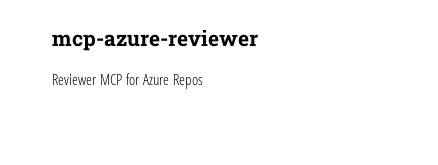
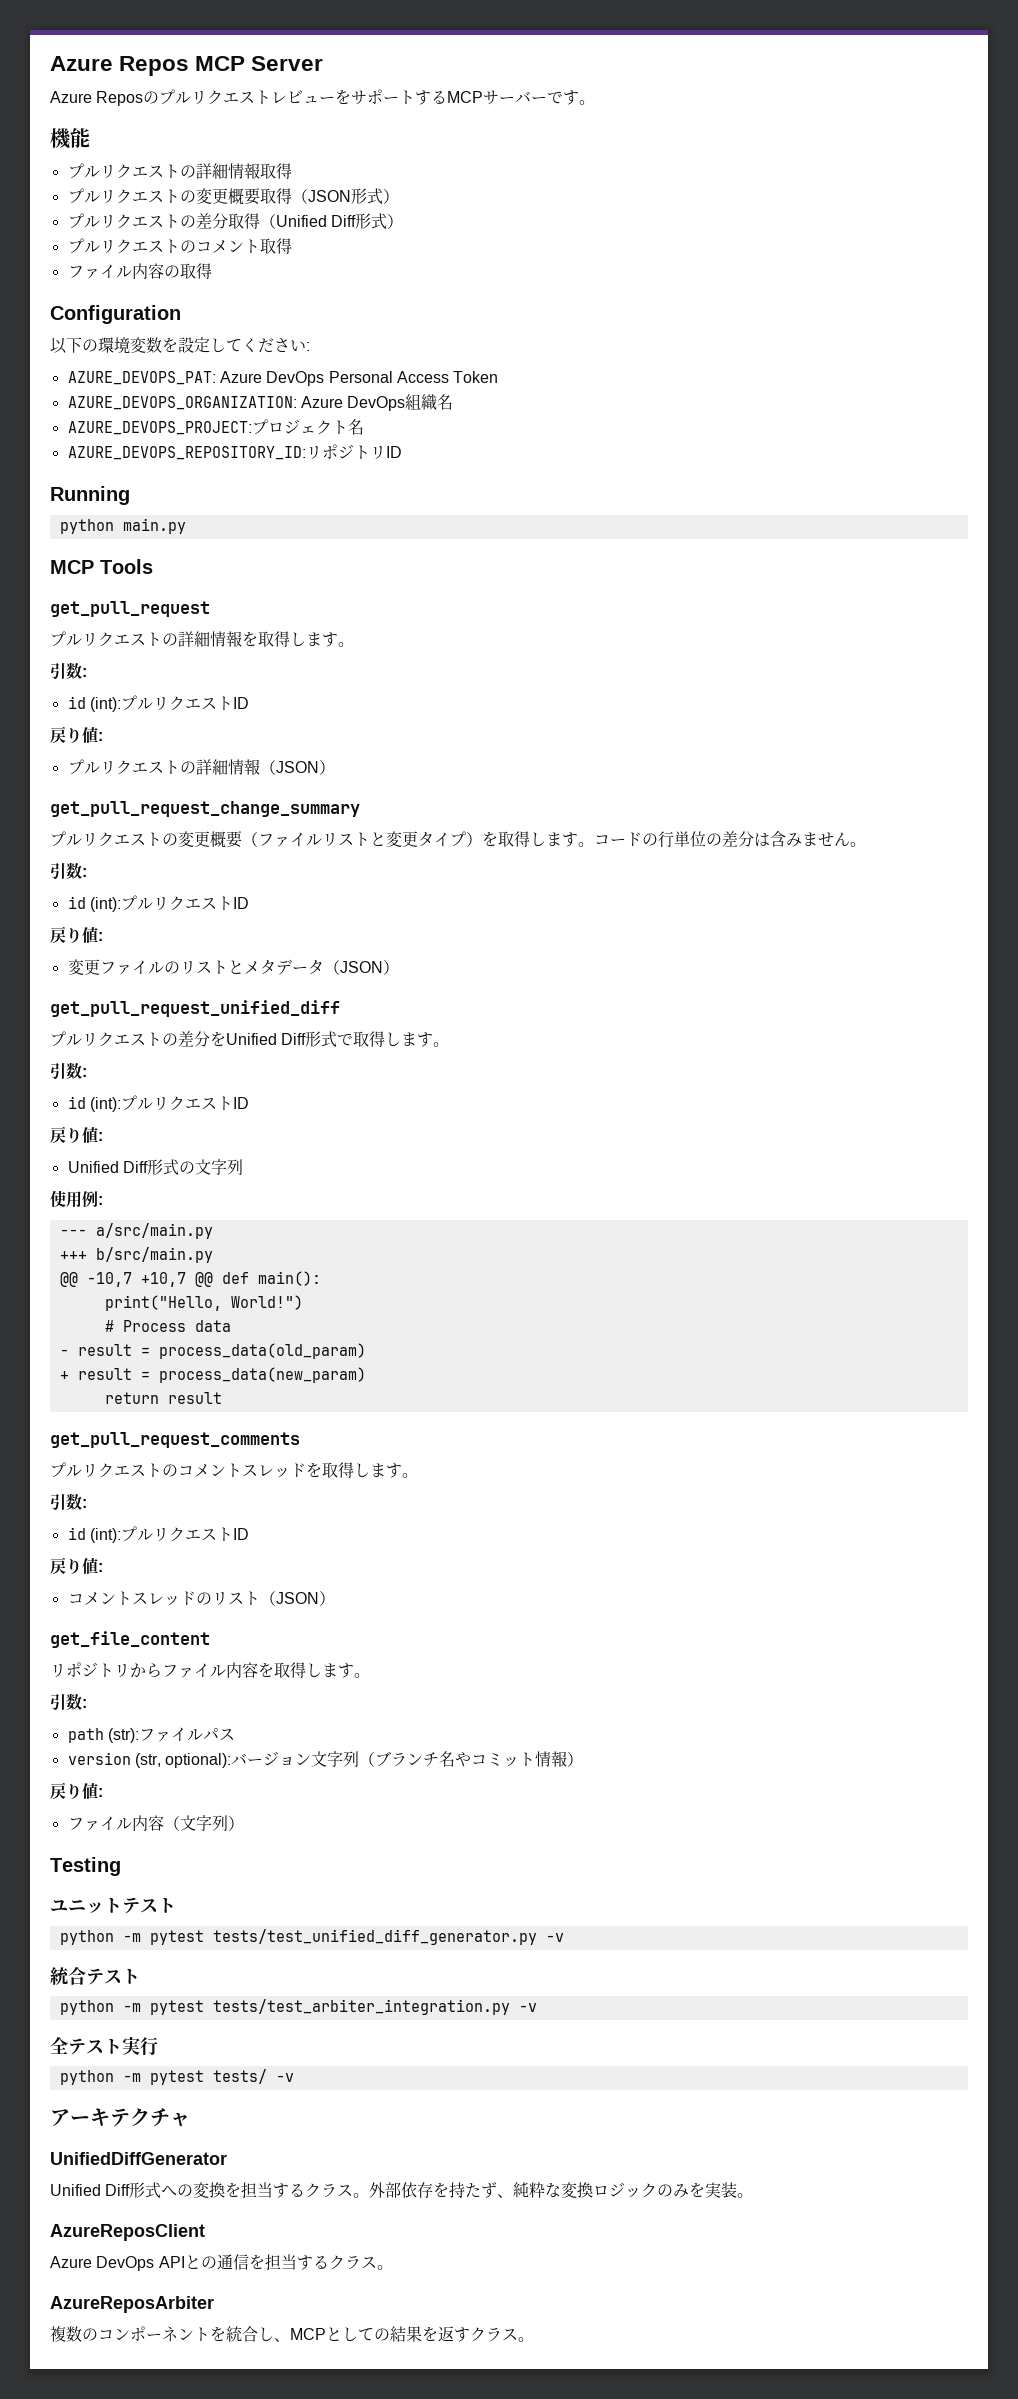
- mcp-azure-reviewer
- Reviewer MCP for Azure Repos
+ Azure Repos MCP Server
+ Azure ReposのプルリクエストレビューをサポートするMCPサーバーです。
+ 機能
+ プルリクエストの詳細情報取得
+ プルリクエストの変更概要取得（JSON形式）
+ プルリクエストの差分取得（Unified Diff形式）
+ プルリクエストのコメント取得
+ ファイル内容の取得
+ Configuration
+ 以下の環境変数を設定してください:
+ AZURE_DEVOPS_PAT: Azure DevOps Personal Access Token
+ AZURE_DEVOPS_ORGANIZATION: Azure DevOps組織名
+ AZURE_DEVOPS_PROJECT:プロジェクト名
+ AZURE_DEVOPS_REPOSITORY_ID:リポジトリID
+ Running
+ python main.py
+ MCP Tools
+ get_pull_request
+ プルリクエストの詳細情報を取得します。
+ 引数:
+ id (int):プルリクエストID
+ 戻り値:
+ プルリクエストの詳細情報（JSON）
+ get_pull_request_change_summary
+ プルリクエストの変更概要（ファイルリストと変更タイプ）を取得します。コードの行単位の差分は含みません。
+ 引数:
+ id (int):プルリクエストID
+ 戻り値:
+ 変更ファイルのリストとメタデータ（JSON）
+ get_pull_request_unified_diff
+ プルリクエストの差分をUnified Diff形式で取得します。
+ 引数:
+ id (int):プルリクエストID
+ 戻り値:
+ Unified Diff形式の文字列
+ 使用例:
+ --- a/src/main.py
+ +++ b/src/main.py
+ @@ -10,7 +10,7 @@ def main():
+ print("Hello, World!")
+ # Process data
+ - result = process_data(old_param)
+ + result = process_data(new_param)
+ return result
+ get_pull_request_comments
+ プルリクエストのコメントスレッドを取得します。
+ 引数:
+ id (int):プルリクエストID
+ 戻り値:
+ コメントスレッドのリスト（JSON）
+ get_file_content
+ リポジトリからファイル内容を取得します。
+ 引数:
+ path (str):ファイルパス
+ version (str, optional):バージョン文字列（ブランチ名やコミット情報）
+ 戻り値:
+ ファイル内容（文字列）
+ Testing
+ ユニットテスト
+ python -m pytest tests/test_unified_diff_generator.py -v
+ 統合テスト
+ python -m pytest tests/test_arbiter_integration.py -v
+ 全テスト実行
+ python -m pytest tests/ -v
+ アーキテクチャ
+ UnifiedDiffGenerator
+ Unified Diff形式への変換を担当するクラス。外部依存を持たず、純粋な変換ロジックのみを実装。
+ AzureReposClient
+ Azure DevOps APIとの通信を担当するクラス。
+ AzureReposArbiter
+ 複数のコンポーネントを統合し、MCPとしての結果を返すクラス。

